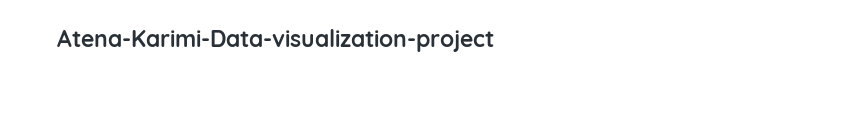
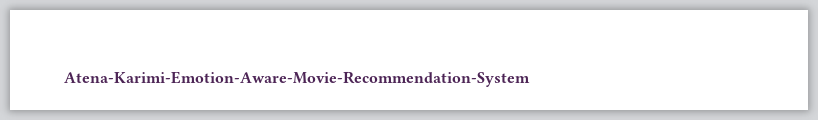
- Atena-Karimi-Data-visualization-project
+ Atena-Karimi-Emotion-Aware-Movie-Recommendation-System

